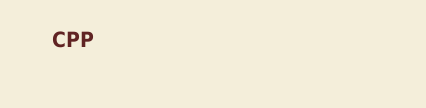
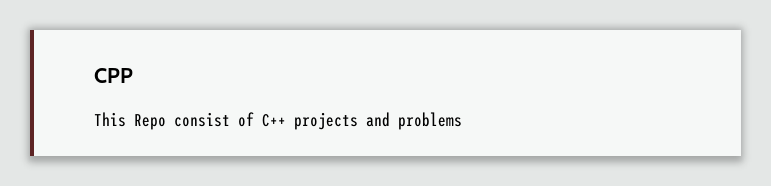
+ This Repo consist of C++ projects and problems

